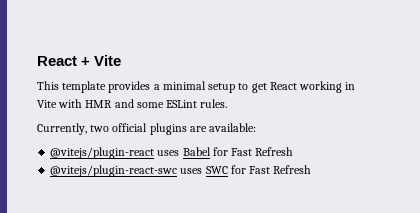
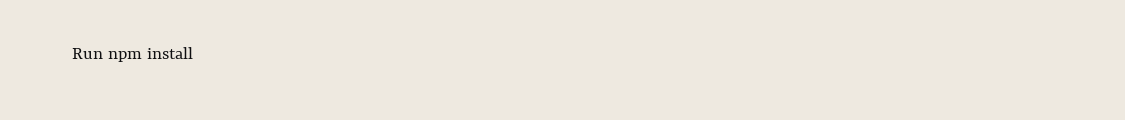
- React + Vite
- This template provides a minimal setup to get React working in Vite with HMR and some ESLint rules.
- Currently, two official plugins are available:
- @vitejs/plugin-react uses Babel for Fast Refresh
- @vitejs/plugin-react-swc uses SWC for Fast Refresh
+ Run npm install

